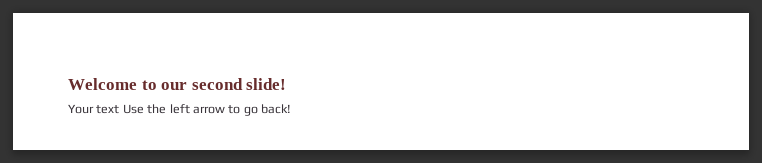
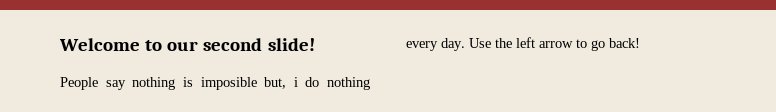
- Your text Use the left arrow to go back!
+ People say nothing is imposible but, i do nothing every day. Use the left arrow to go back!

